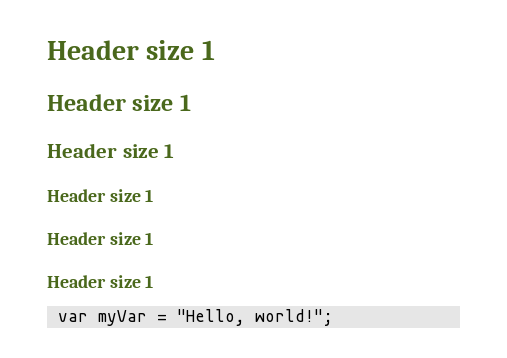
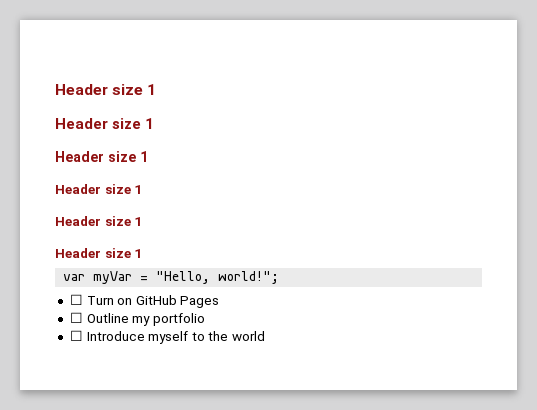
+ ☐ Turn on GitHub Pages
+ ☐ Outline my portfolio
+ ☐ Introduce myself to the world

